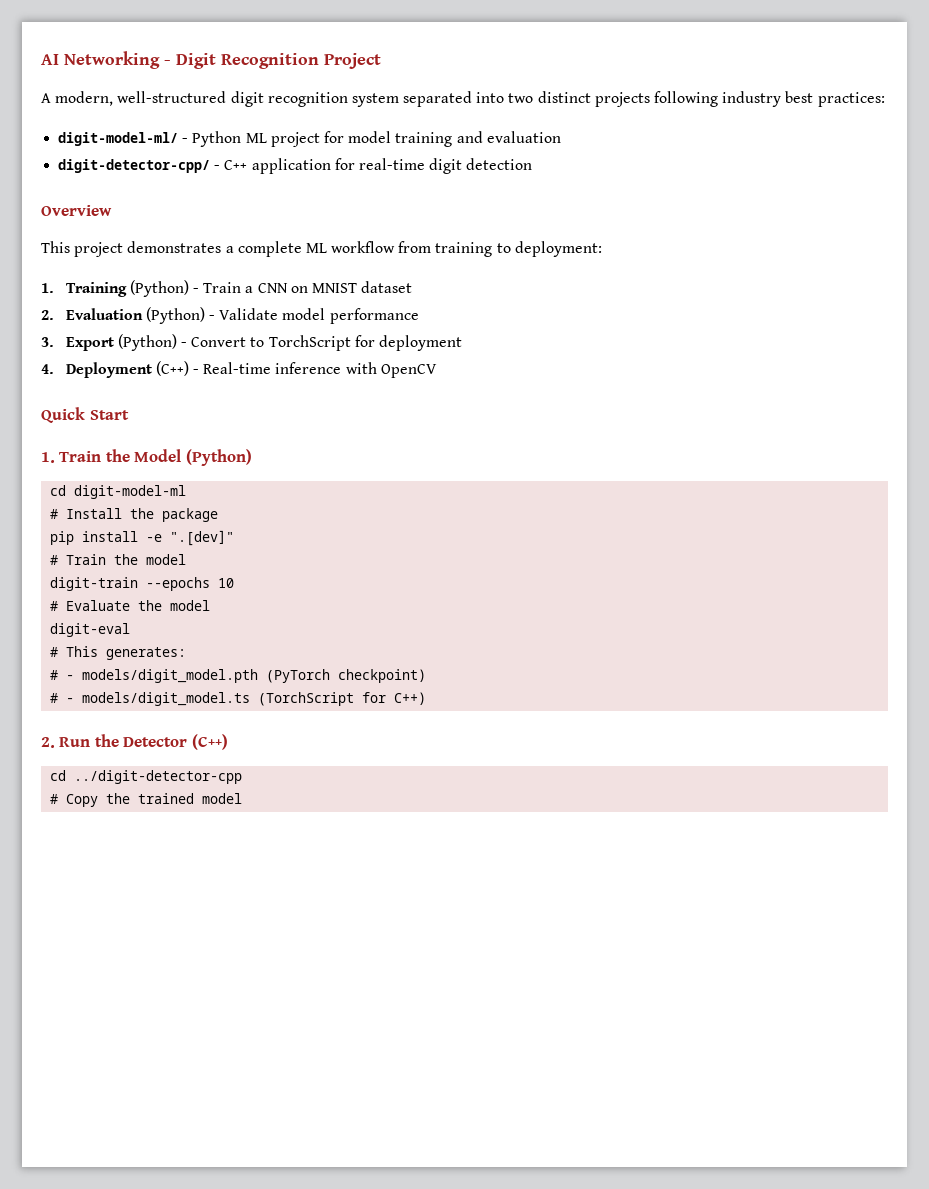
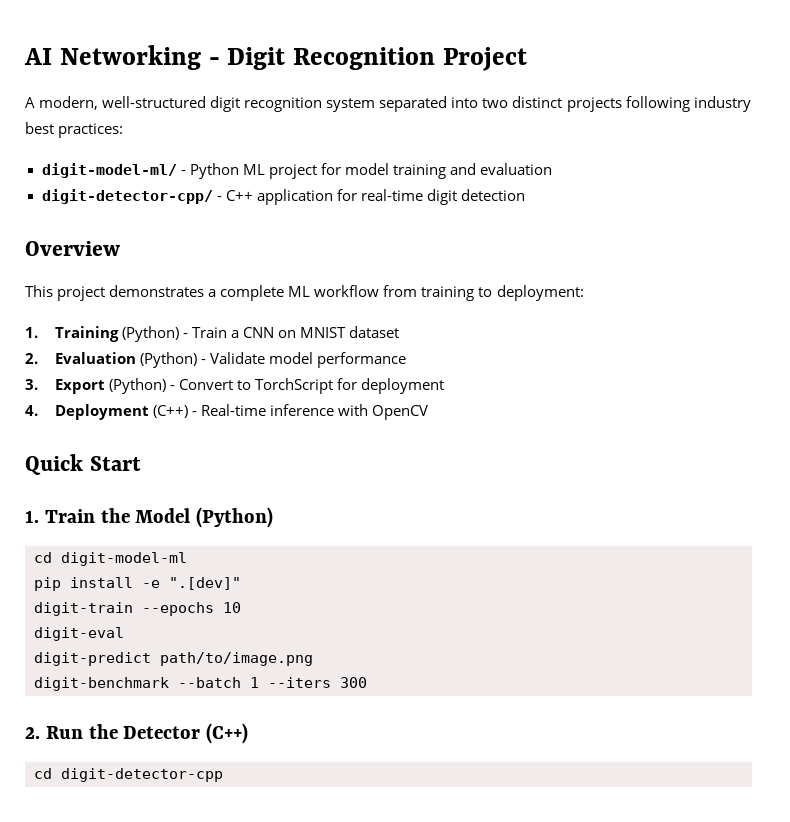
- # Install the package
- # Train the model
- # Evaluate the model
  digit-eval
- # This generates:
- # - models/digit_model.pth (PyTorch checkpoint)
- # - models/digit_model.ts (TorchScript for C++)
+ digit-predict path/to/image.png
+ digit-benchmark --batch 1 --iters 300
- cd ../digit-detector-cpp
- # Copy the trained model
+ cd digit-detector-cpp

